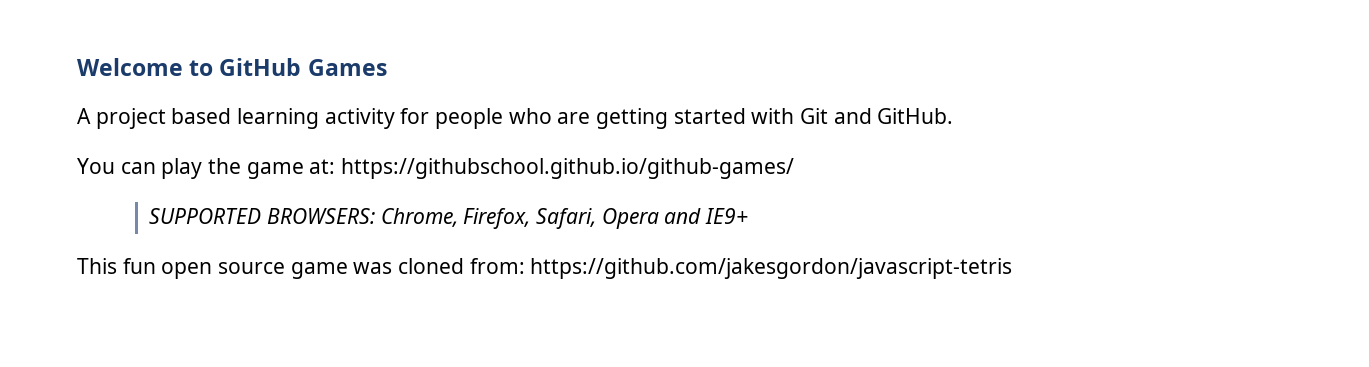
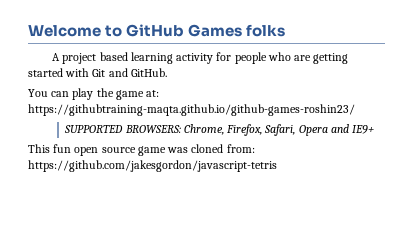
- Welcome to GitHub Games
+ Welcome to GitHub Games folks
- You can play the game at: https://githubschool.github.io/github-games/
+ You can play the game at: https://githubtraining-maqta.github.io/github-games-roshin23/

